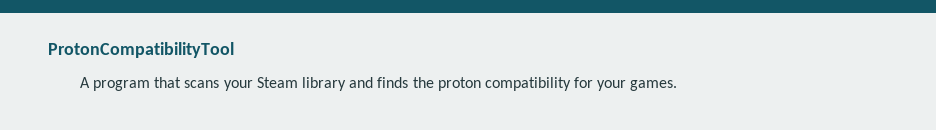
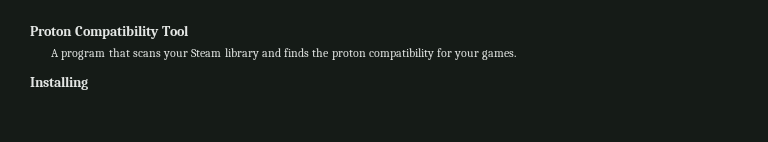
- ProtonCompatibilityTool
+ Proton Compatibility Tool
+ Installing

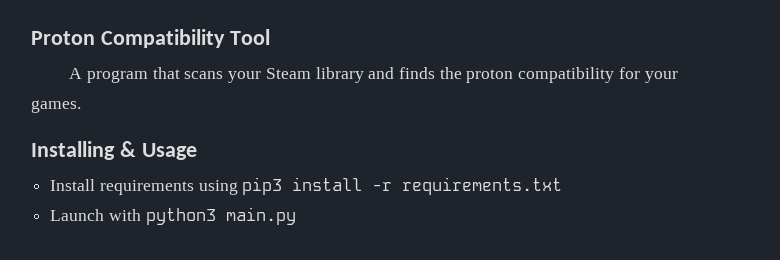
- Installing
+ Installing & Usage
+ Install requirements using pip3 install -r requirements.txt
+ Launch with python3 main.py

